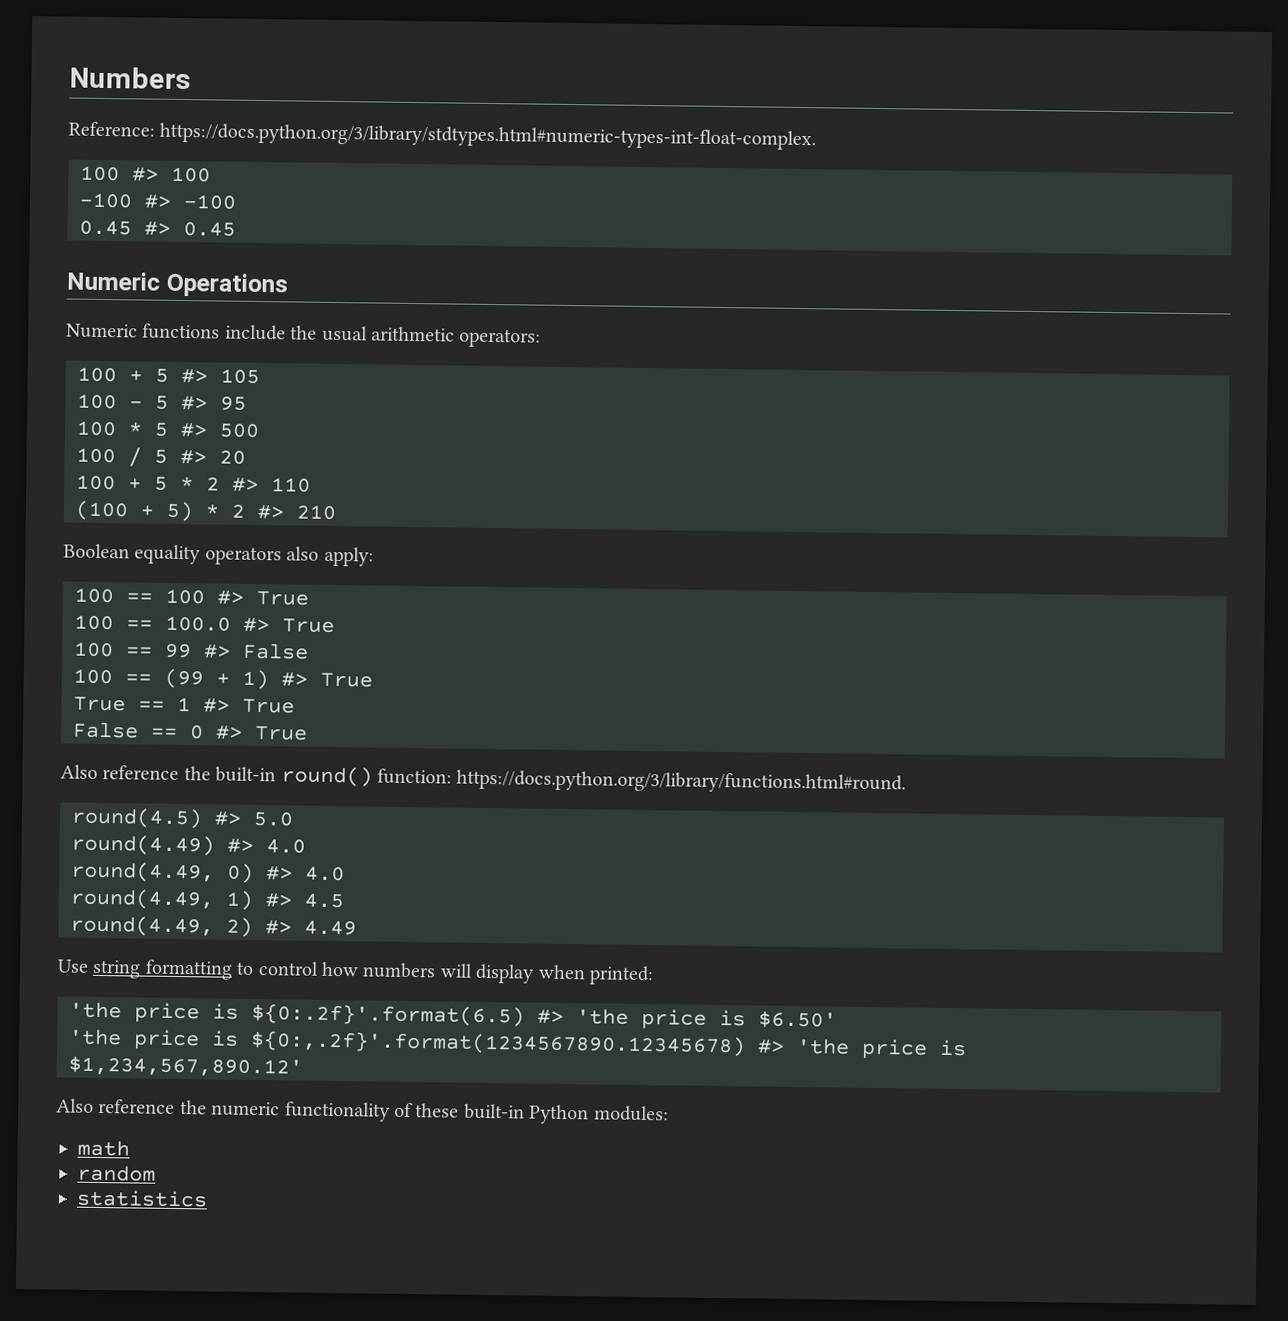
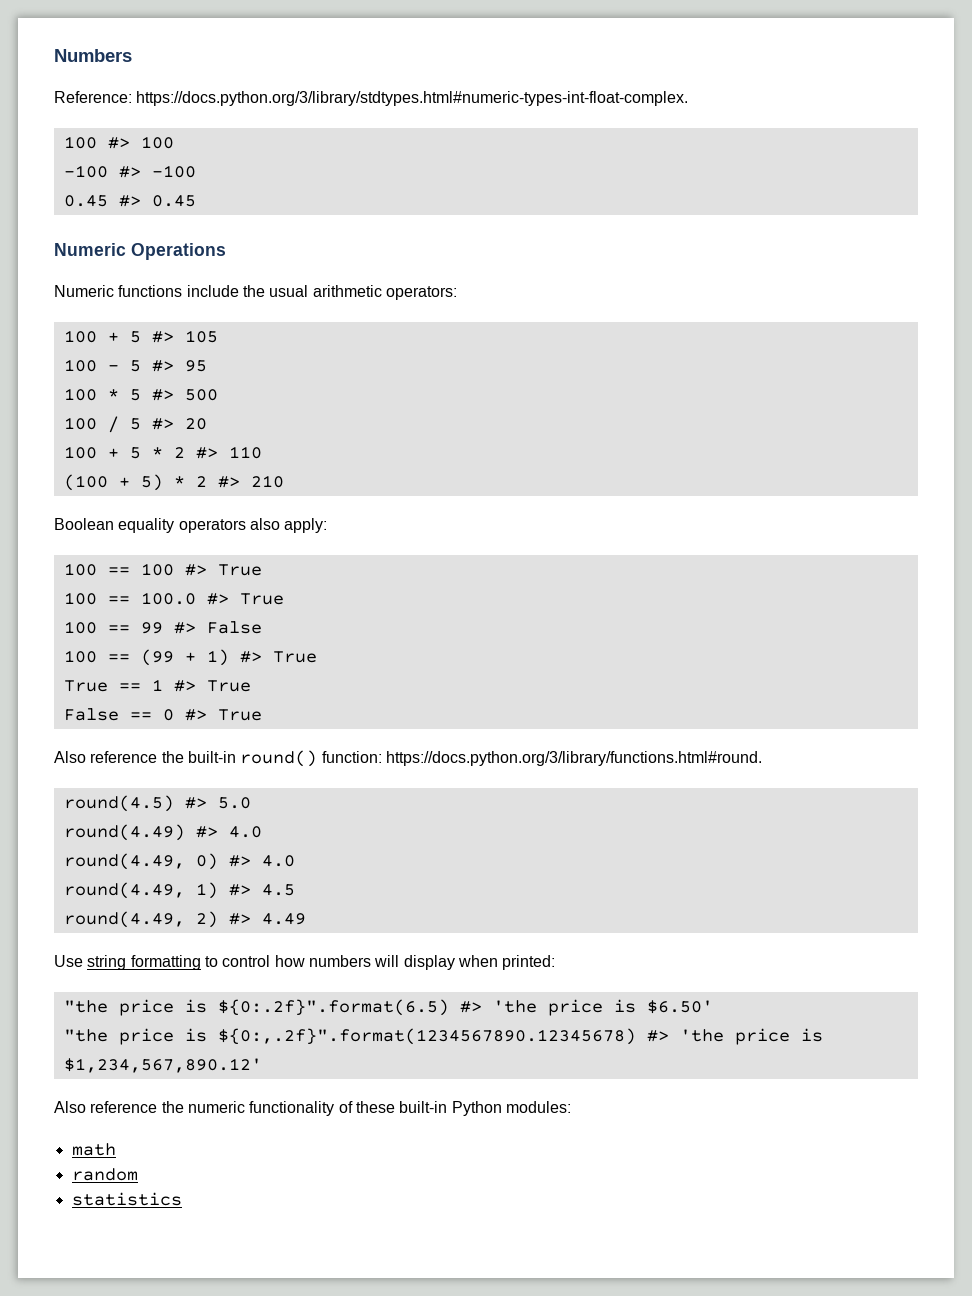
- 'the price is ${0:.2f}'.format(6.5) #> 'the price is $6.50'
+ "the price is ${0:.2f}".format(6.5) #> 'the price is $6.50'
- 'the price is ${0:,.2f}'.format(1234567890.12345678) #> 'the price is $1,234,567,890.12'
+ "the price is ${0:,.2f}".format(1234567890.12345678) #> 'the price is $1,234,567,890.12'

